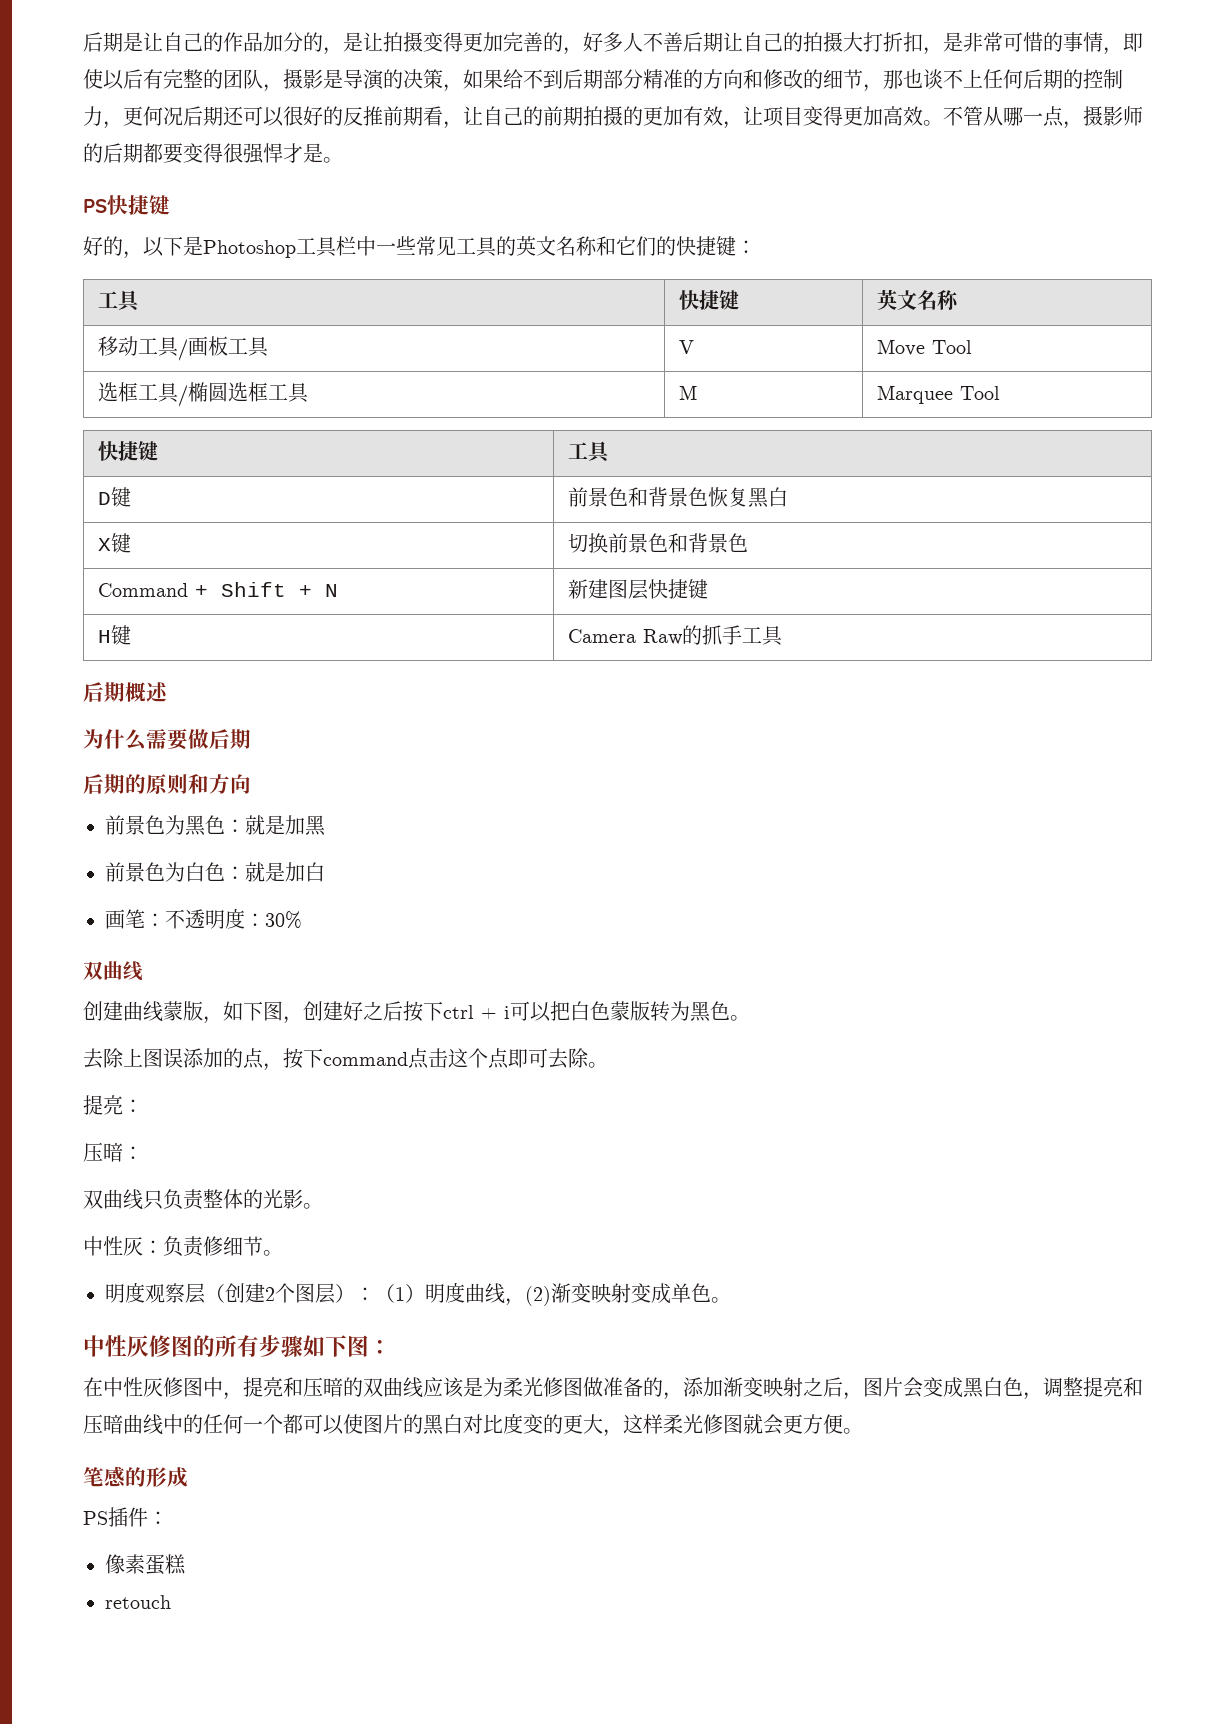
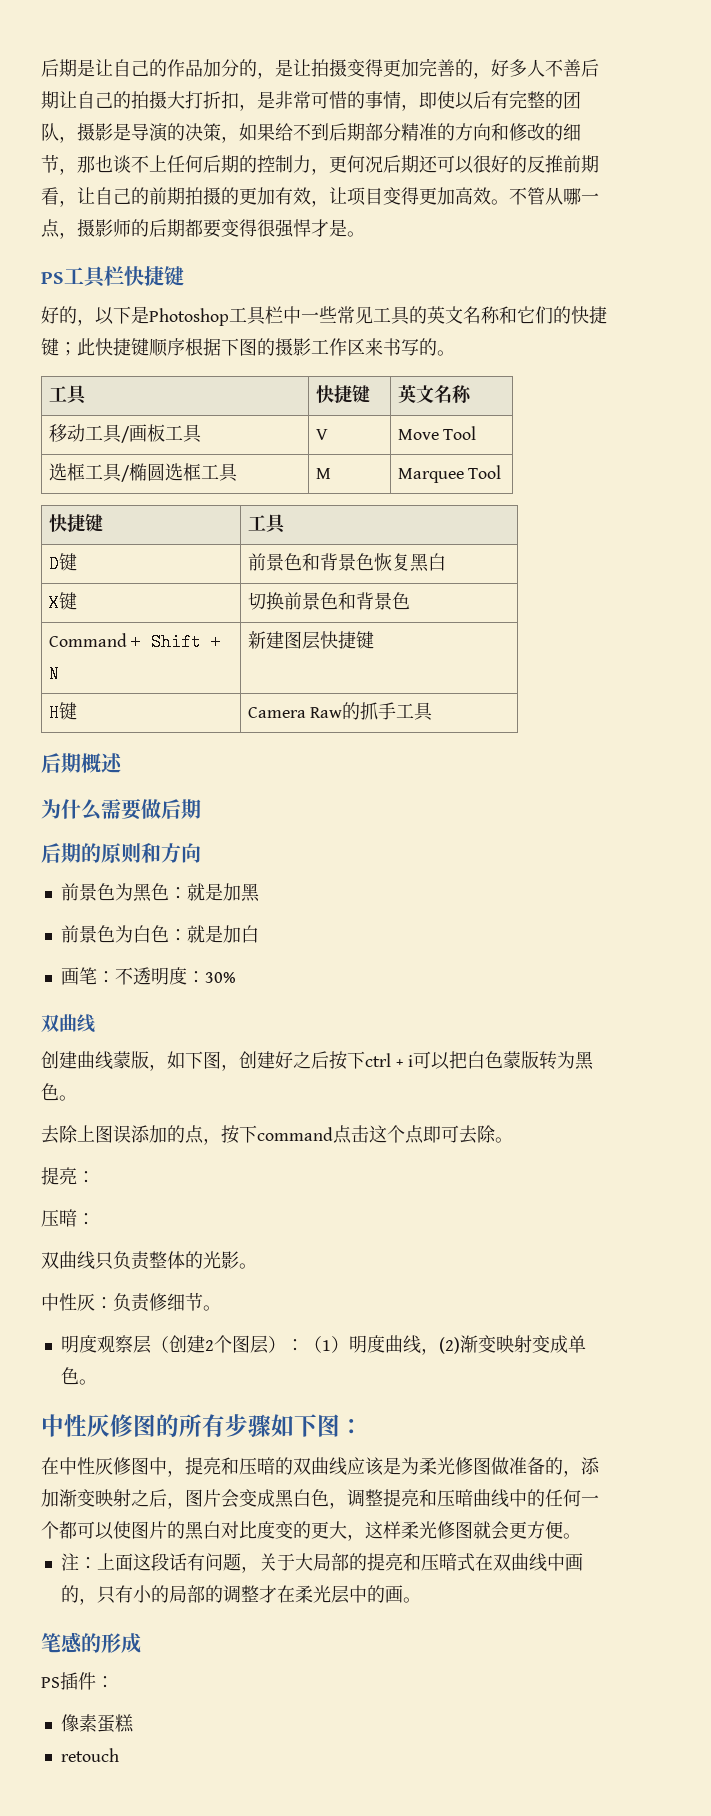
- PS快捷键
+ PS工具栏快捷键
- 好的，以下是Photoshop工具栏中一些常见工具的英文名称和它们的快捷键：
+ 好的，以下是Photoshop工具栏中一些常见工具的英文名称和它们的快捷键；此快捷键顺序根据下图的摄影工作区来书写的。
+ 注：上面这段话有问题，关于大局部的提亮和压暗式在双曲线中画的，只有小的局部的调整才在柔光层中的画。

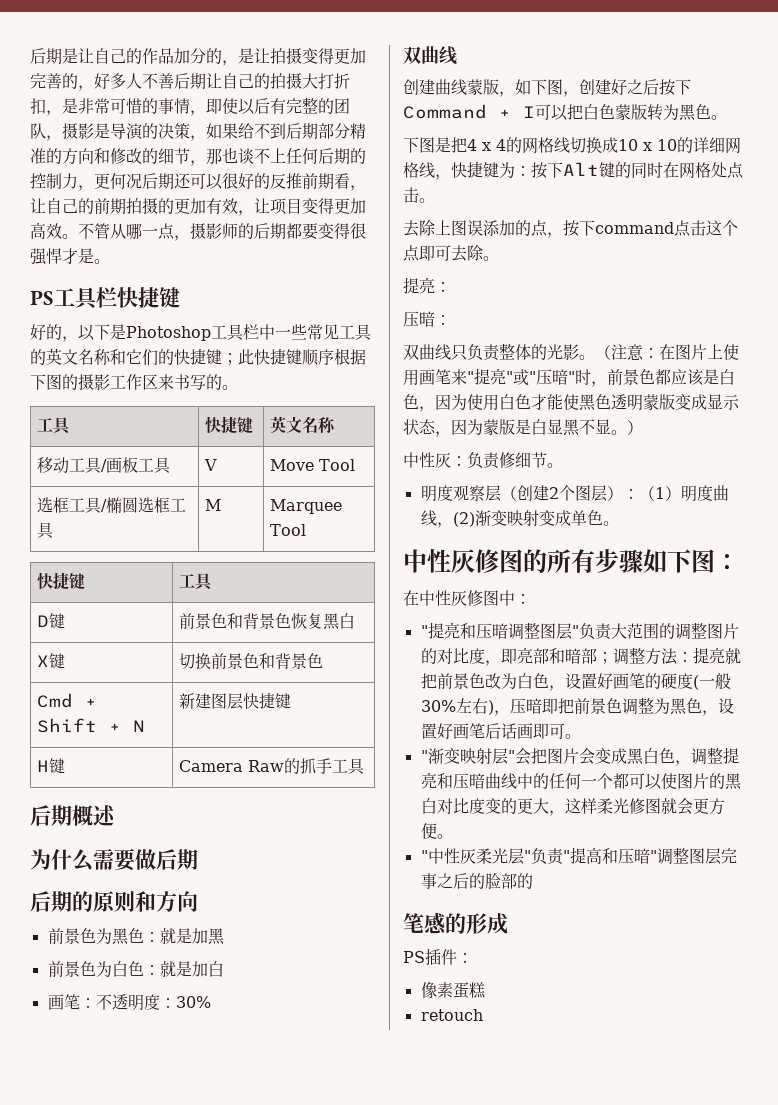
- Command + Shift + N | 新建图层快捷键
+ Cmd + Shift + N | 新建图层快捷键
- 创建曲线蒙版，如下图，创建好之后按下ctrl + i可以把白色蒙版转为黑色。
+ 创建曲线蒙版，如下图，创建好之后按下Command + I可以把白色蒙版转为黑色。
+ 下图是把4 x 4的网格线切换成10 x 10的详细网格线，快捷键为：按下Alt键的同时在网格处点击。
+ （注意：在图片上使用画笔来"提亮"或"压暗"时，前景色都应该是白色，因为使用白色才能使黑色透明蒙版变成显示状态，因为蒙版是白显黑不显。）
- 在中性灰修图中，提亮和压暗的双曲线应该是为柔光修图做准备的，添加渐变映射之后，图片会变成黑白色，调整提亮和压暗曲线中的任何一个都可以使图片的黑白对比度变的更大，这样柔光修图就会更方便。
+ 在中性灰修图中：
+ "提亮和压暗调整图层"负责大范围的调整图片的对比度，即亮部和暗部；调整方法：提亮就把前景色改为白色，设置好画笔的硬度(一般30%左右)，压暗即把前景色调整为黑色，设置好画笔后话画即可。
+ "渐变映射层"会把图片会变成黑白色，调整提亮和压暗曲线中的任何一个都可以使图片的黑白对比度变的更大，这样柔光修图就会更方便。
- 注：上面这段话有问题，关于大局部的提亮和压暗式在双曲线中画的，只有小的局部的调整才在柔光层中的画。
+ "中性灰柔光层"负责"提高和压暗"调整图层完事之后的脸部的

